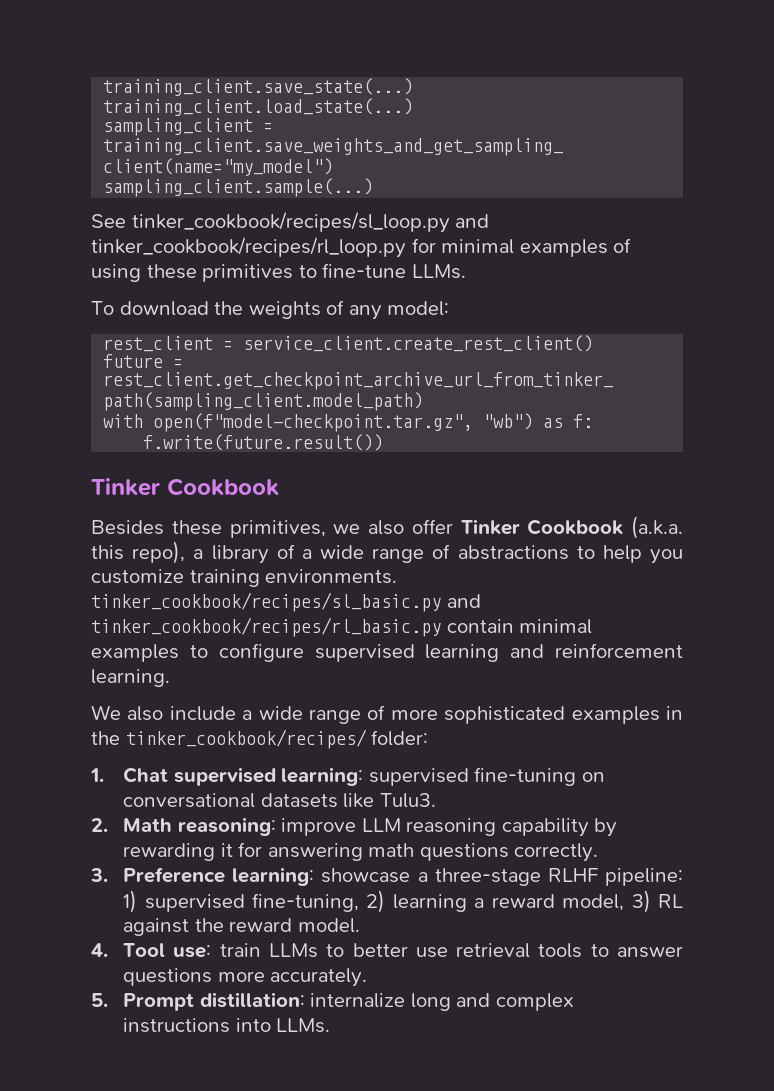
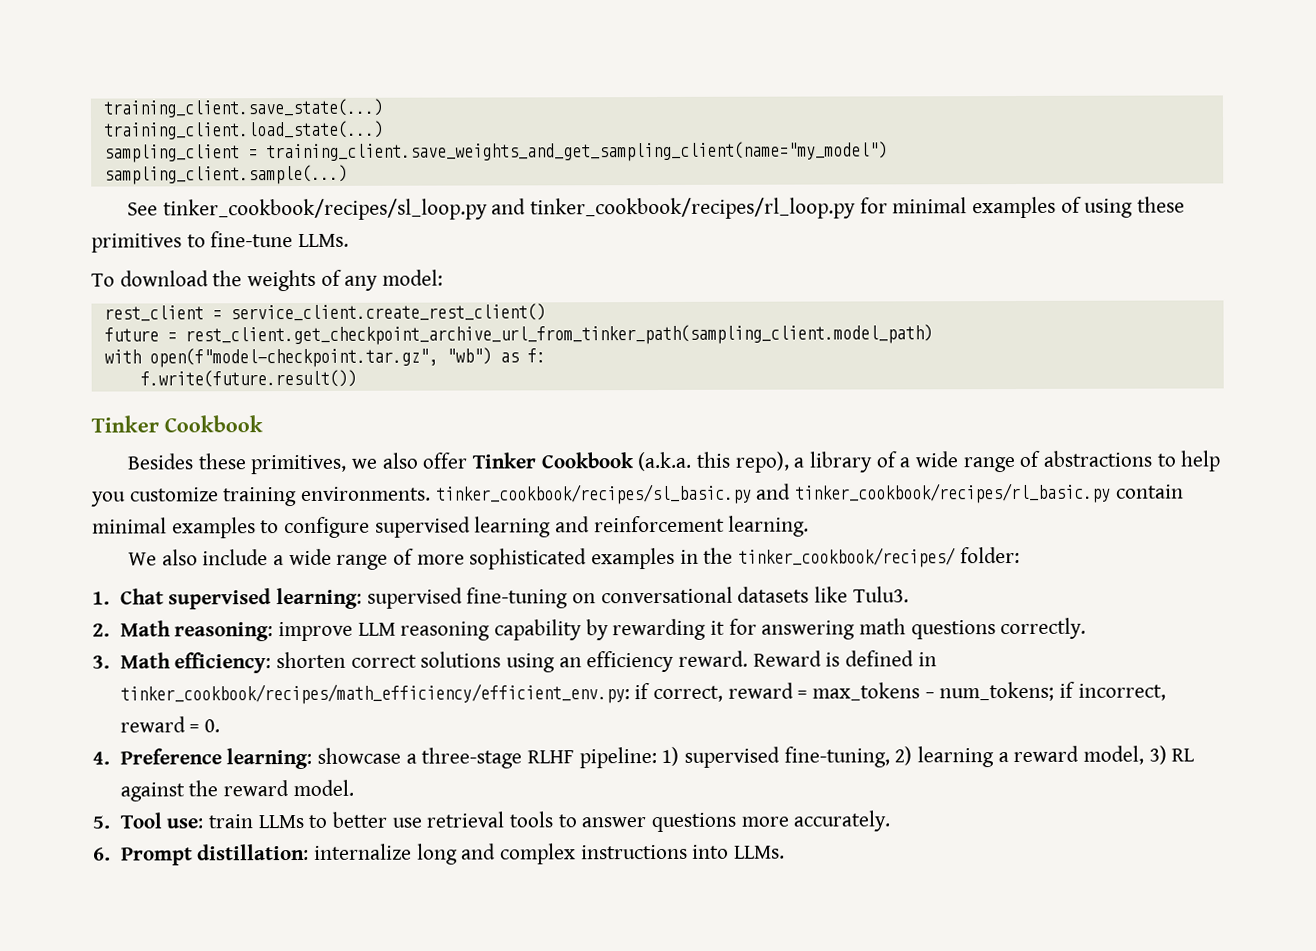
- 3. Preference learning: showcase a three-stage RLHF pipeline: 1) supervised fine-tuning, 2) learning a reward model, 3) RL against the reward model.
+ 3. Math efficiency: shorten correct solutions using an efficiency reward. Reward is defined in tinker_cookbook/recipes/math_efficiency/efficient_env.py: if correct, reward = max_tokens − num_tokens; if incorrect, reward = 0.
+ 4. Preference learning: showcase a three-stage RLHF pipeline: 1) supervised fine-tuning, 2) learning a reward model, 3) RL against the reward model.
- 4. Tool use: train LLMs to better use retrieval tools to answer questions more accurately.
+ 5. Tool use: train LLMs to better use retrieval tools to answer questions more accurately.
- 5. Prompt distillation: internalize long and complex instructions into LLMs.
+ 6. Prompt distillation: internalize long and complex instructions into LLMs.

